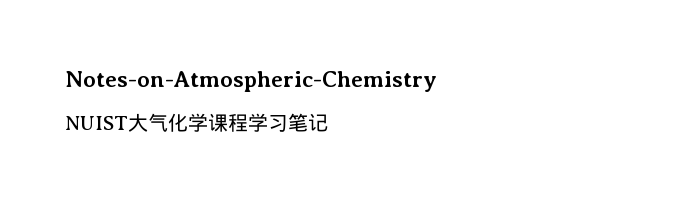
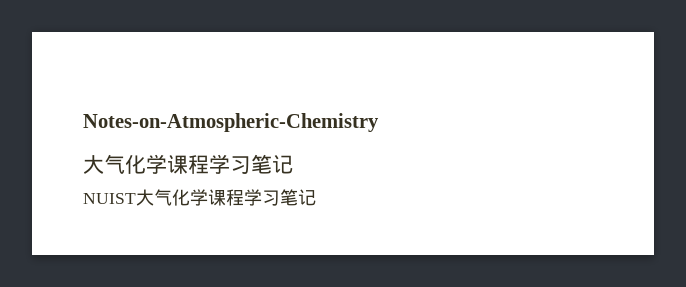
  Notes-on-Atmospheric-Chemistry
+ 大气化学课程学习笔记

